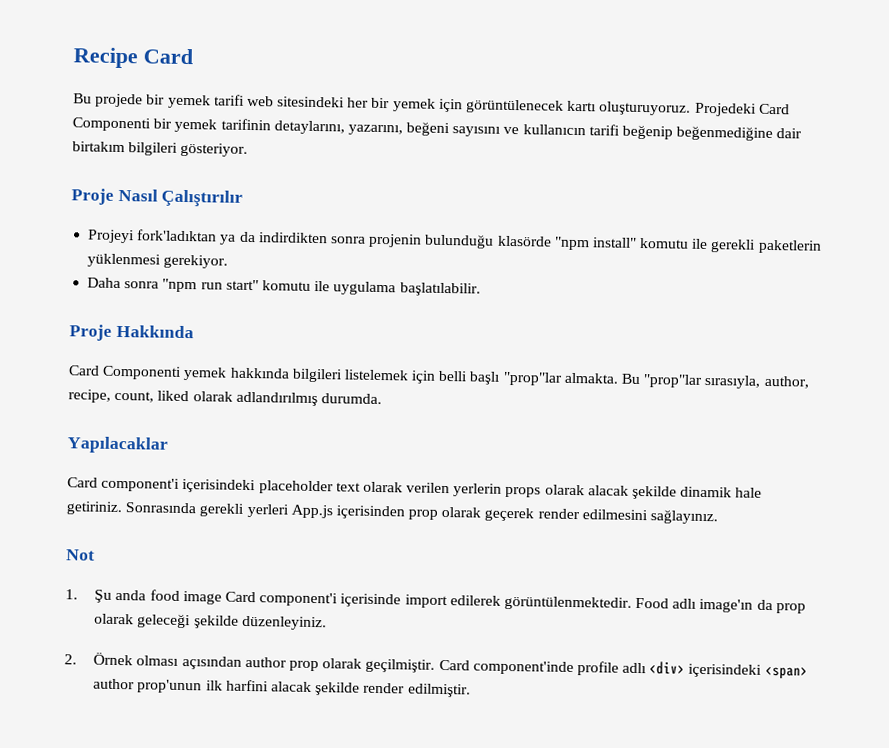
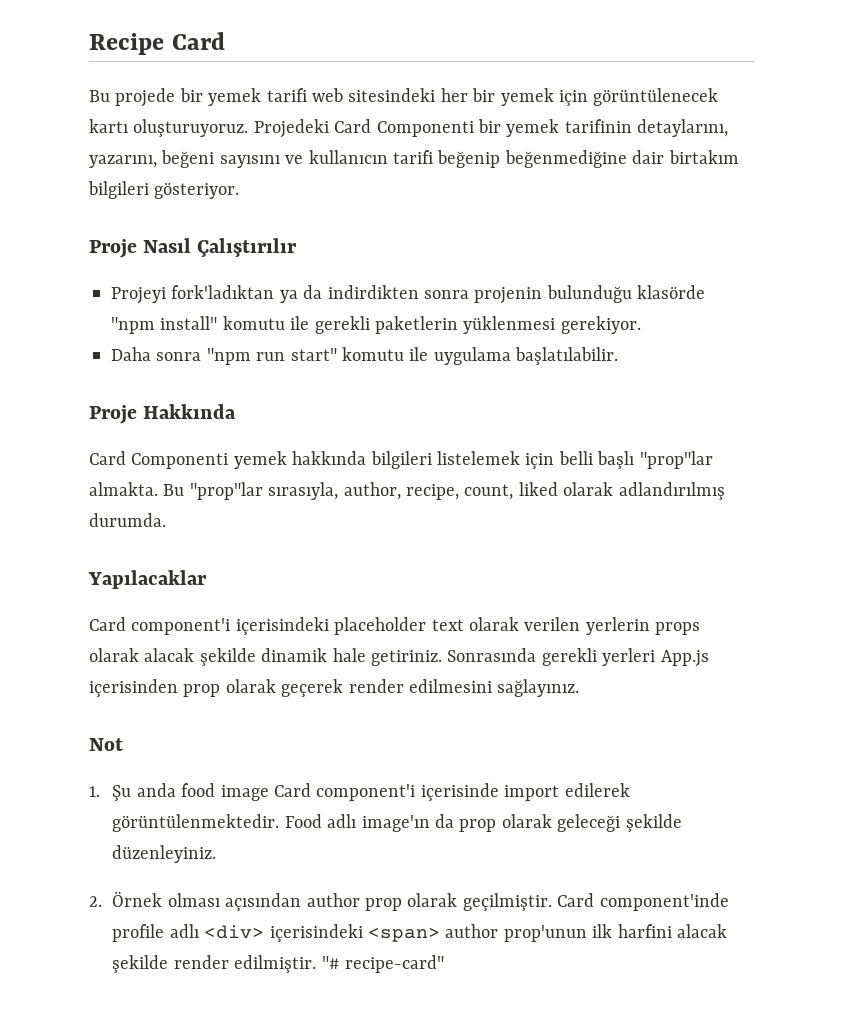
+ "# recipe-card"

